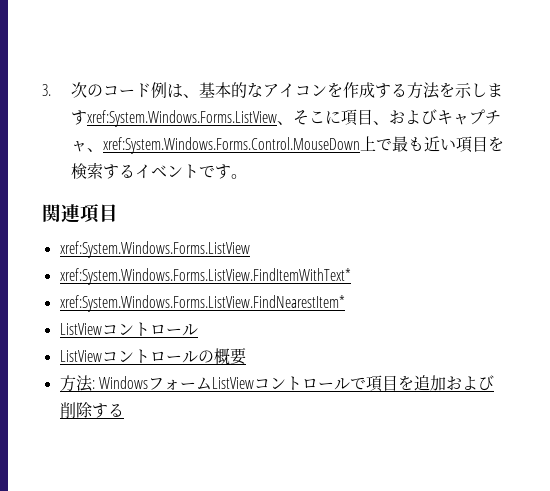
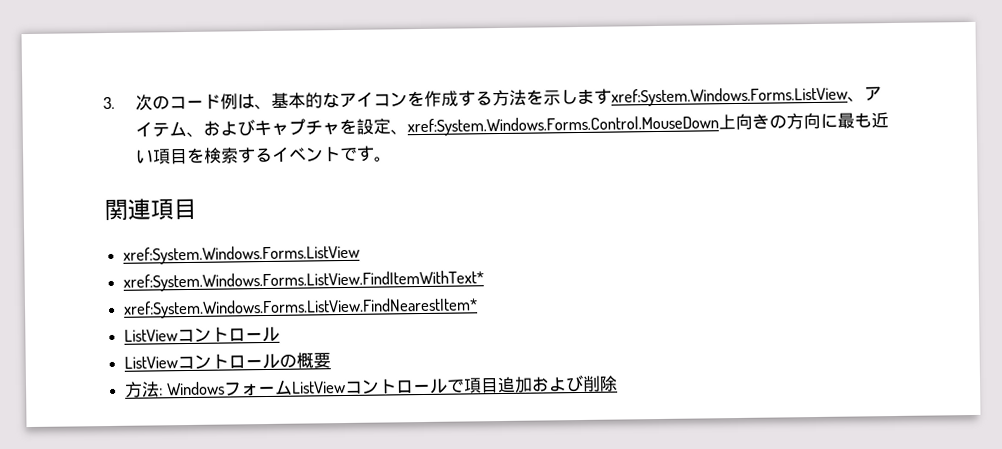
- 3.次のコード例は、基本的なアイコンを作成する方法を示しますxref:System.Windows.Forms.ListView、そこに項目、およびキャプチャ、xref:System.Windows.Forms.Control.MouseDown上で最も近い項目を検索するイベントです。
+ 3.次のコード例は、基本的なアイコンを作成する方法を示しますxref:System.Windows.Forms.ListView、アイテム、およびキャプチャを設定、xref:System.Windows.Forms.Control.MouseDown上向きの方向に最も近い項目を検索するイベントです。
- 方法: WindowsフォームListViewコントロールで項目を追加および削除する
+ 方法: WindowsフォームListViewコントロールで項目追加および削除

